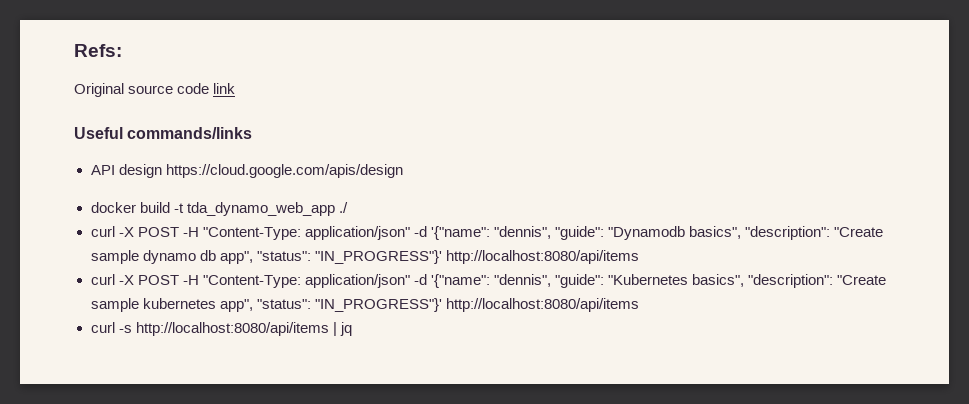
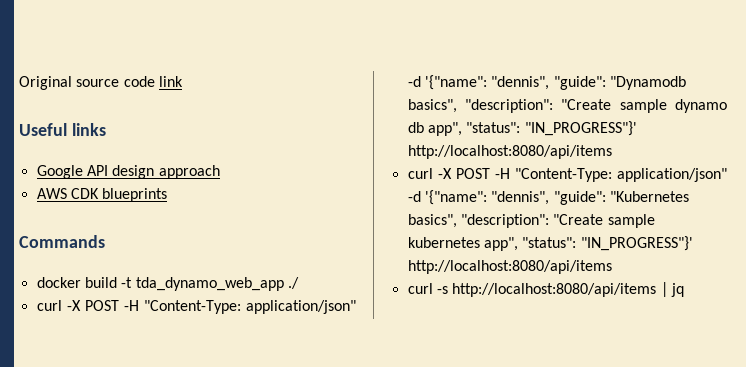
- Refs:
- Useful commands/links
- API design https://cloud.google.com/apis/design
+ Useful links
+ Google API design approach
+ AWS CDK blueprints
+ Commands

